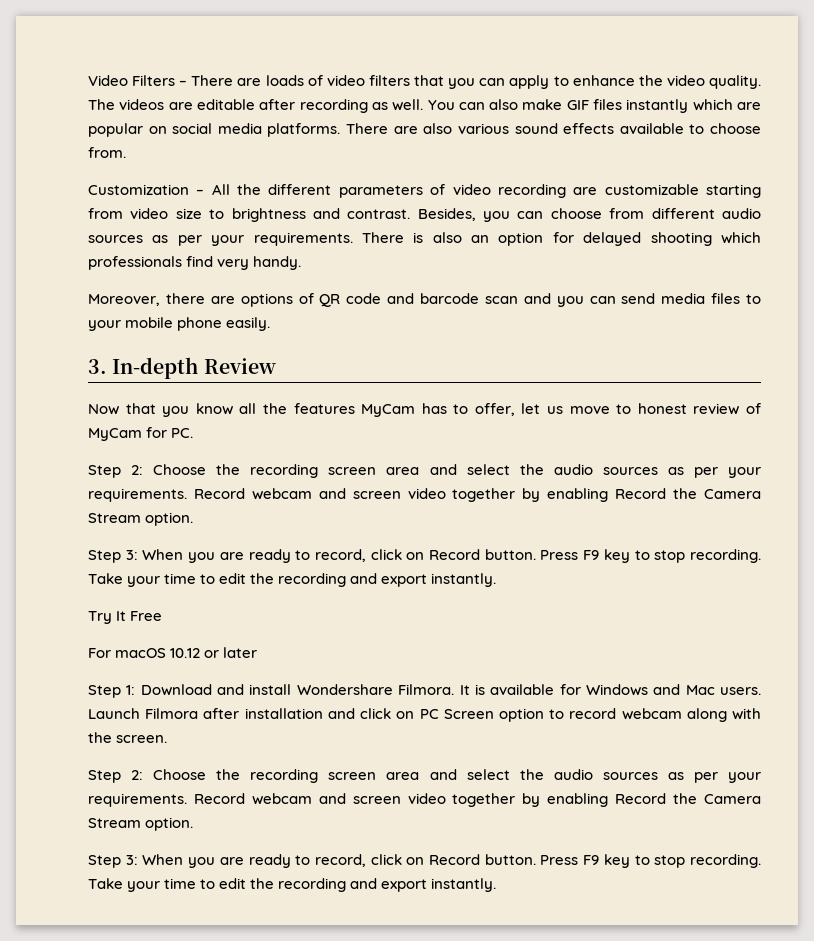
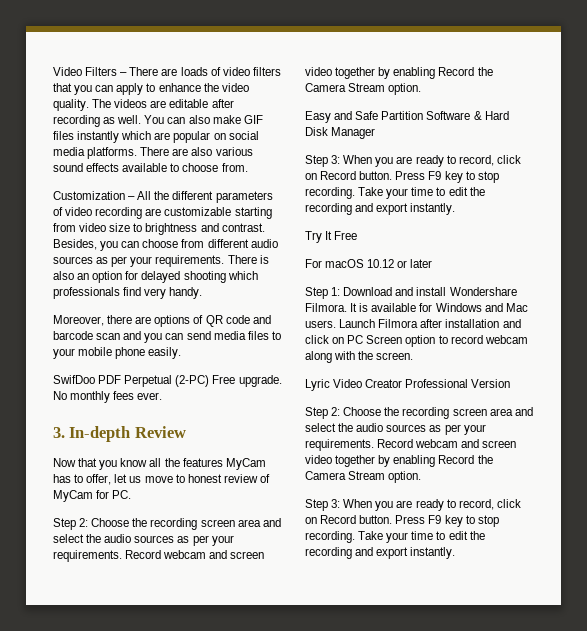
+ SwifDoo PDF Perpetual (2-PC) Free upgrade. No monthly fees ever.
+ Easy and Safe Partition Software & Hard Disk Manager
+ Lyric Video Creator Professional Version

